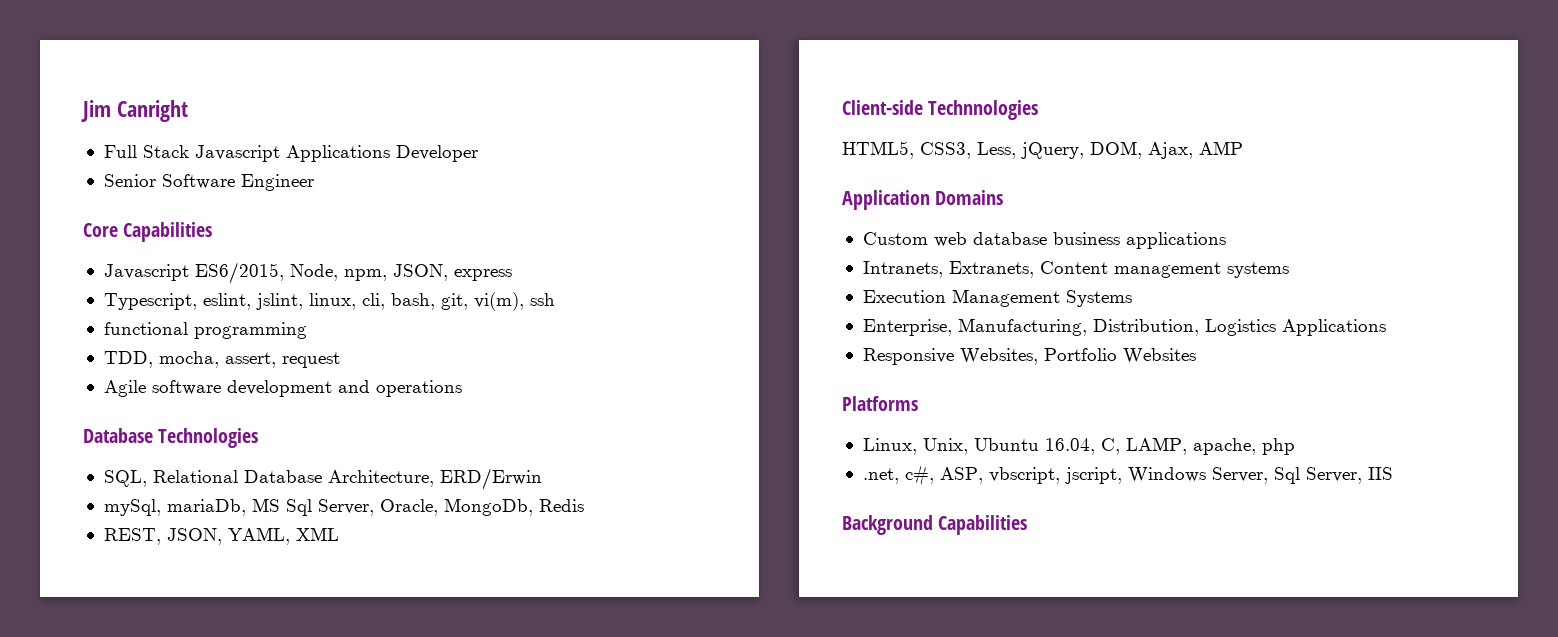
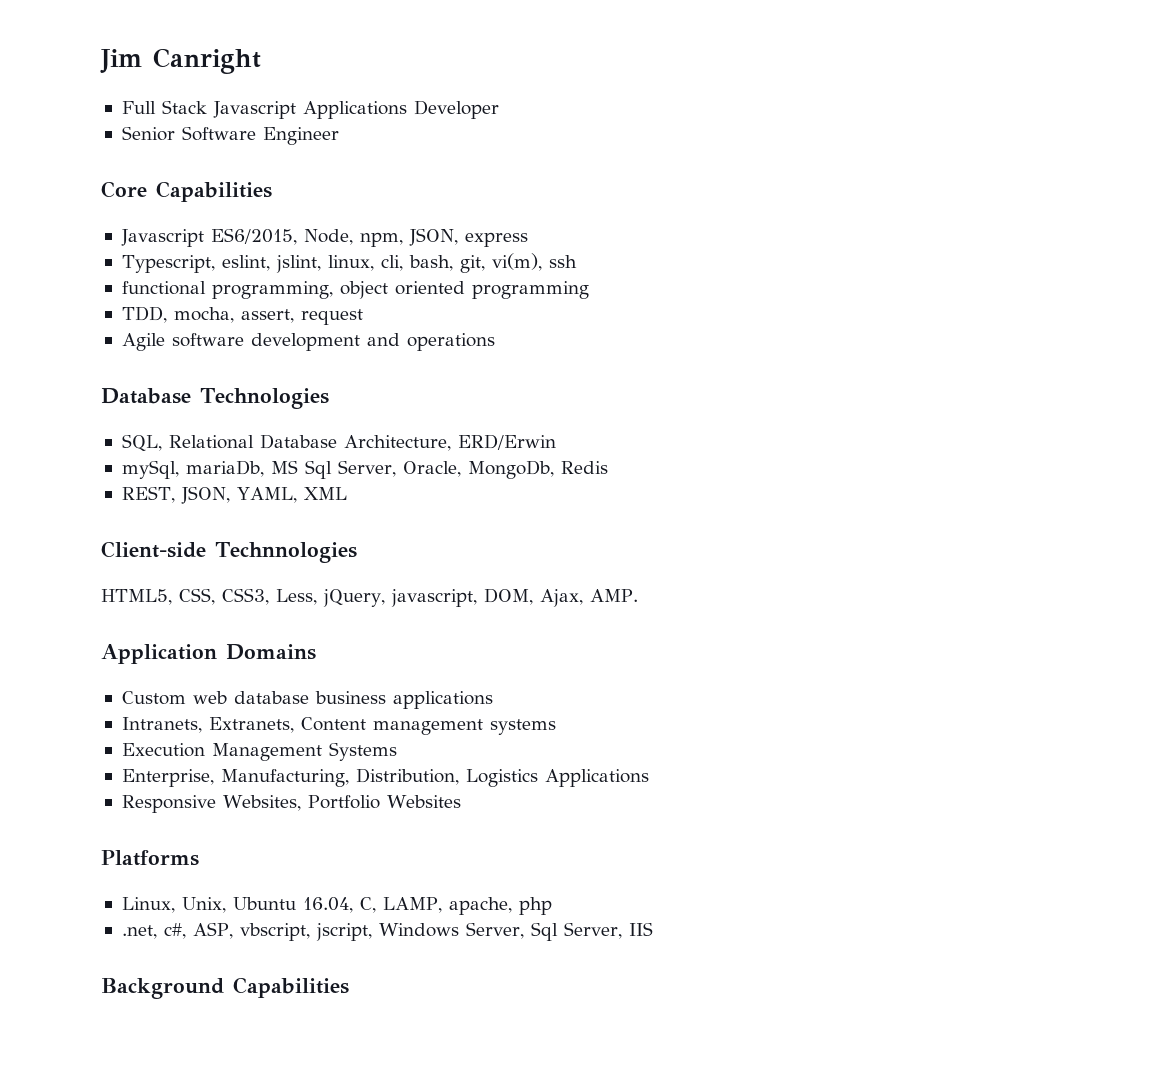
- functional programming
+ functional programming, object oriented programming
- HTML5, CSS3, Less, jQuery, DOM, Ajax, AMP
+ HTML5, CSS, CSS3, Less, jQuery, javascript, DOM, Ajax, AMP.

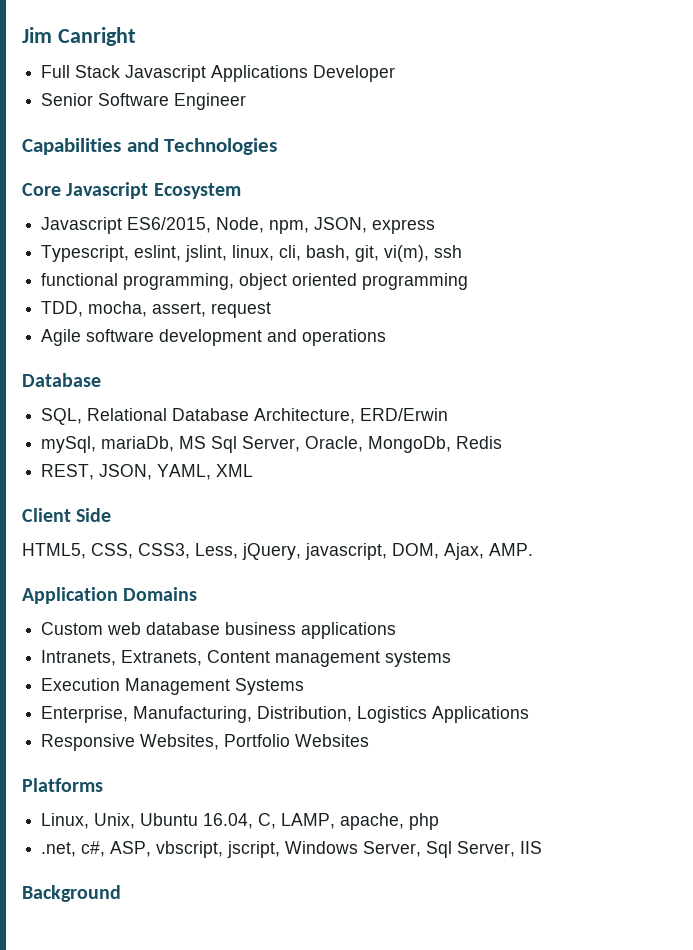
+ Capabilities and Technologies
- Core Capabilities
+ Core Javascript Ecosystem
  Agile software development and operations
- Database Technologies
+ Database
- Client-side Technnologies
+ Client Side
- Background Capabilities
+ Background

